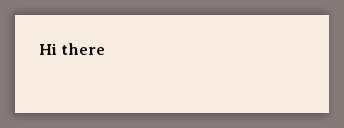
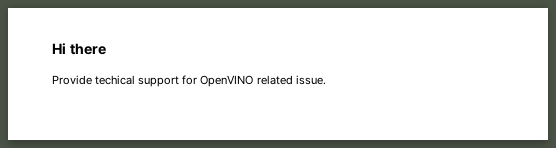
+ Provide techical support for OpenVINO related issue.

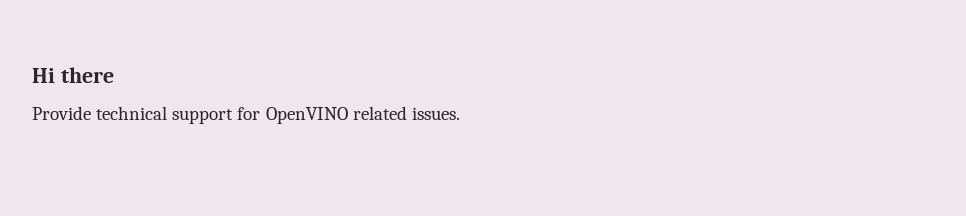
- Provide techical support for OpenVINO related issue.
+ Provide technical support for OpenVINO related issues.

